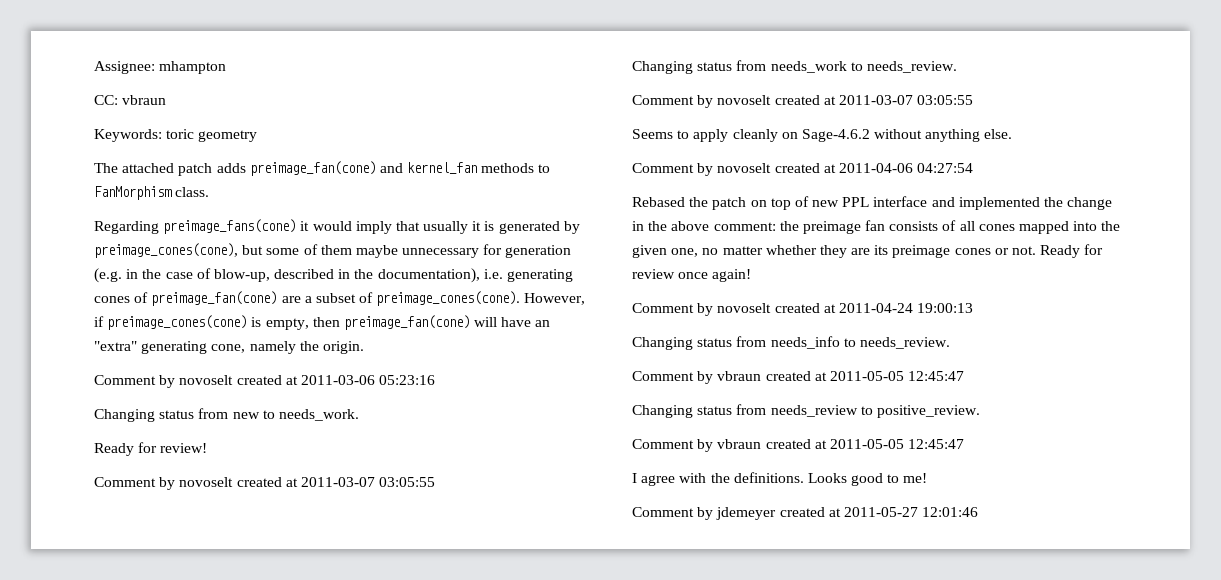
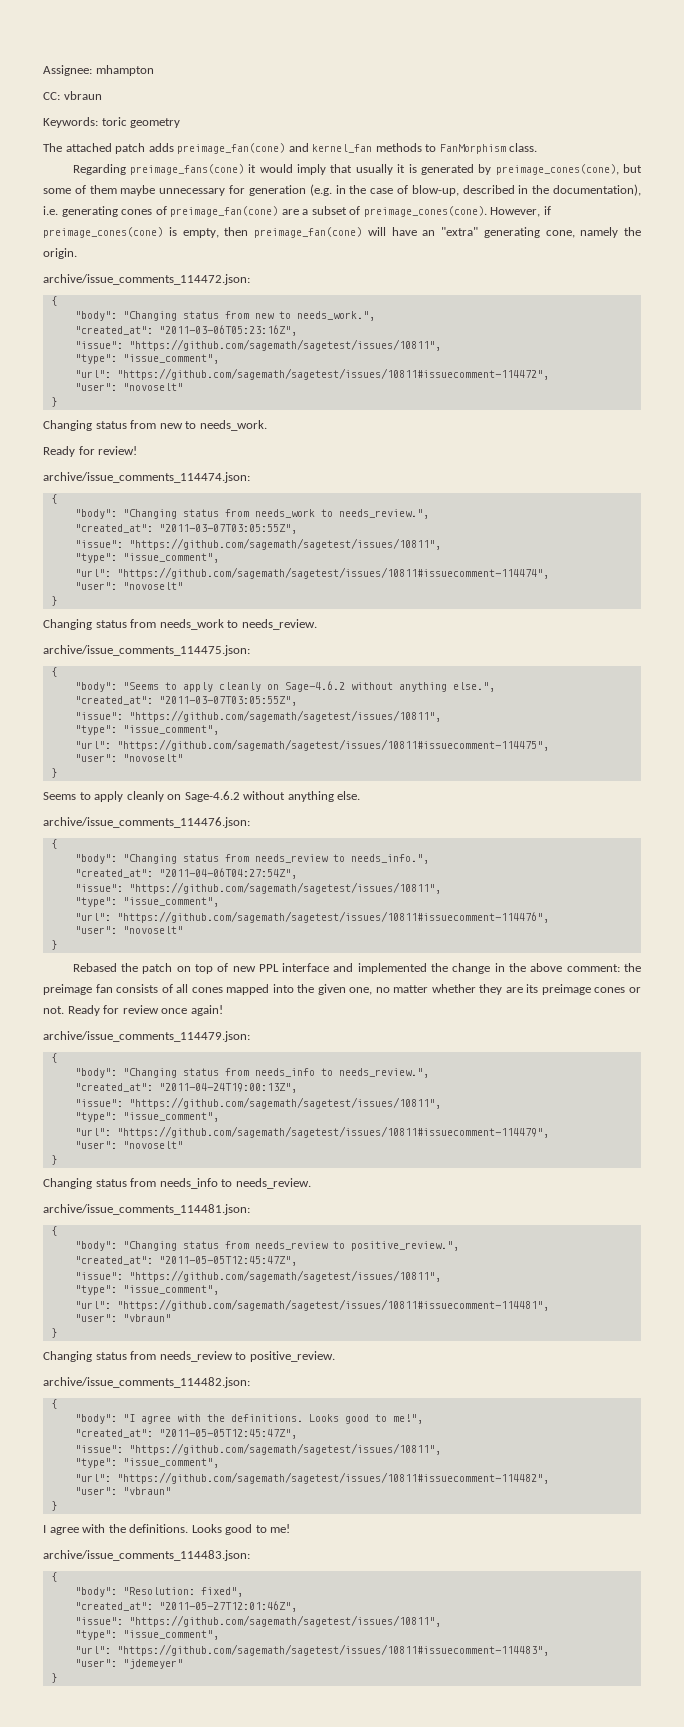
- Comment by novoselt created at 2011-03-06 05:23:16
+ archive/issue_comments_114472.json:
+ {
+ "body": "Changing status from new to needs_work.",
+ "created_at": "2011-03-06T05:23:16Z",
+ "issue": "https://github.com/sagemath/sagetest/issues/10811",
+ "type": "issue_comment",
+ "url": "https://github.com/sagemath/sagetest/issues/10811#issuecomment-114472",
+ "user": "novoselt"
+ }
  Ready for review!
- Comment by novoselt created at 2011-03-07 03:05:55
+ archive/issue_comments_114474.json:
+ {
+ "body": "Changing status from needs_work to needs_review.",
+ "created_at": "2011-03-07T03:05:55Z",
+ "issue": "https://github.com/sagemath/sagetest/issues/10811",
+ "type": "issue_comment",
+ "url": "https://github.com/sagemath/sagetest/issues/10811#issuecomment-114474",
+ "user": "novoselt"
+ }
  Changing status from needs_work to needs_review.
- Comment by novoselt created at 2011-03-07 03:05:55
+ archive/issue_comments_114475.json:
+ {
+ "body": "Seems to apply cleanly on Sage-4.6.2 without anything else.",
+ "created_at": "2011-03-07T03:05:55Z",
+ "issue": "https://github.com/sagemath/sagetest/issues/10811",
+ "type": "issue_comment",
+ "url": "https://github.com/sagemath/sagetest/issues/10811#issuecomment-114475",
+ "user": "novoselt"
+ }
- Comment by novoselt created at 2011-04-06 04:27:54
+ archive/issue_comments_114476.json:
+ {
+ "body": "Changing status from needs_review to needs_info.",
+ "created_at": "2011-04-06T04:27:54Z",
+ "issue": "https://github.com/sagemath/sagetest/issues/10811",
+ "type": "issue_comment",
+ "url": "https://github.com/sagemath/sagetest/issues/10811#issuecomment-114476",
+ "user": "novoselt"
+ }
- Comment by novoselt created at 2011-04-24 19:00:13
+ archive/issue_comments_114479.json:
+ {
+ "body": "Changing status from needs_info to needs_review.",
+ "created_at": "2011-04-24T19:00:13Z",
+ "issue": "https://github.com/sagemath/sagetest/issues/10811",
+ "type": "issue_comment",
+ "url": "https://github.com/sagemath/sagetest/issues/10811#issuecomment-114479",
+ "user": "novoselt"
+ }
  Changing status from needs_info to needs_review.
- Comment by vbraun created at 2011-05-05 12:45:47
+ archive/issue_comments_114481.json:
+ {
+ "body": "Changing status from needs_review to positive_review.",
+ "created_at": "2011-05-05T12:45:47Z",
+ "issue": "https://github.com/sagemath/sagetest/issues/10811",
+ "type": "issue_comment",
+ "url": "https://github.com/sagemath/sagetest/issues/10811#issuecomment-114481",
+ "user": "vbraun"
+ }
  Changing status from needs_review to positive_review.
- Comment by vbraun created at 2011-05-05 12:45:47
+ archive/issue_comments_114482.json:
+ {
+ "body": "I agree with the definitions. Looks good to me!",
+ "created_at": "2011-05-05T12:45:47Z",
+ "issue": "https://github.com/sagemath/sagetest/issues/10811",
+ "type": "issue_comment",
+ "url": "https://github.com/sagemath/sagetest/issues/10811#issuecomment-114482",
+ "user": "vbraun"
+ }
- Comment by jdemeyer created at 2011-05-27 12:01:46
+ archive/issue_comments_114483.json:
+ {
+ "body": "Resolution: fixed",
+ "created_at": "2011-05-27T12:01:46Z",
+ "issue": "https://github.com/sagemath/sagetest/issues/10811",
+ "type": "issue_comment",
+ "url": "https://github.com/sagemath/sagetest/issues/10811#issuecomment-114483",
+ "user": "jdemeyer"
+ }

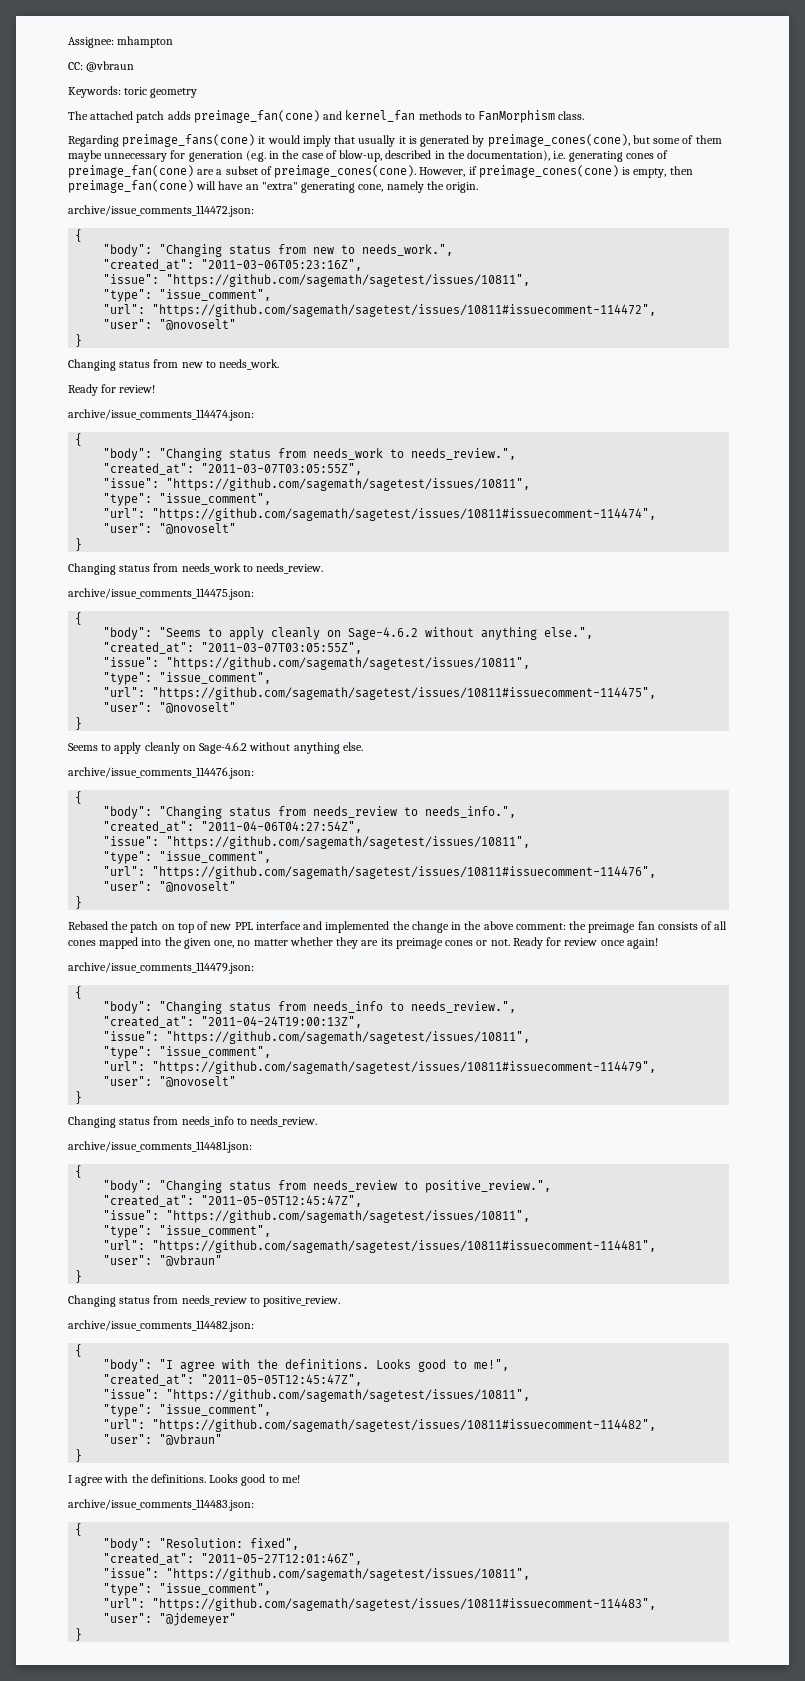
- CC: vbraun
+ CC: @vbraun
  "url": "https://github.com/sagemath/sagetest/issues/10811#issuecomment-114472",
- "user": "novoselt"
+ "user": "@novoselt"
  "url": "https://github.com/sagemath/sagetest/issues/10811#issuecomment-114474",
- "user": "novoselt"
+ "user": "@novoselt"
  "url": "https://github.com/sagemath/sagetest/issues/10811#issuecomment-114475",
- "user": "novoselt"
+ "user": "@novoselt"
  "url": "https://github.com/sagemath/sagetest/issues/10811#issuecomment-114476",
- "user": "novoselt"
+ "user": "@novoselt"
  "url": "https://github.com/sagemath/sagetest/issues/10811#issuecomment-114479",
- "user": "novoselt"
+ "user": "@novoselt"
  "url": "https://github.com/sagemath/sagetest/issues/10811#issuecomment-114481",
- "user": "vbraun"
+ "user": "@vbraun"
  "url": "https://github.com/sagemath/sagetest/issues/10811#issuecomment-114482",
- "user": "vbraun"
+ "user": "@vbraun"
- "user": "jdemeyer"
+ "user": "@jdemeyer"

